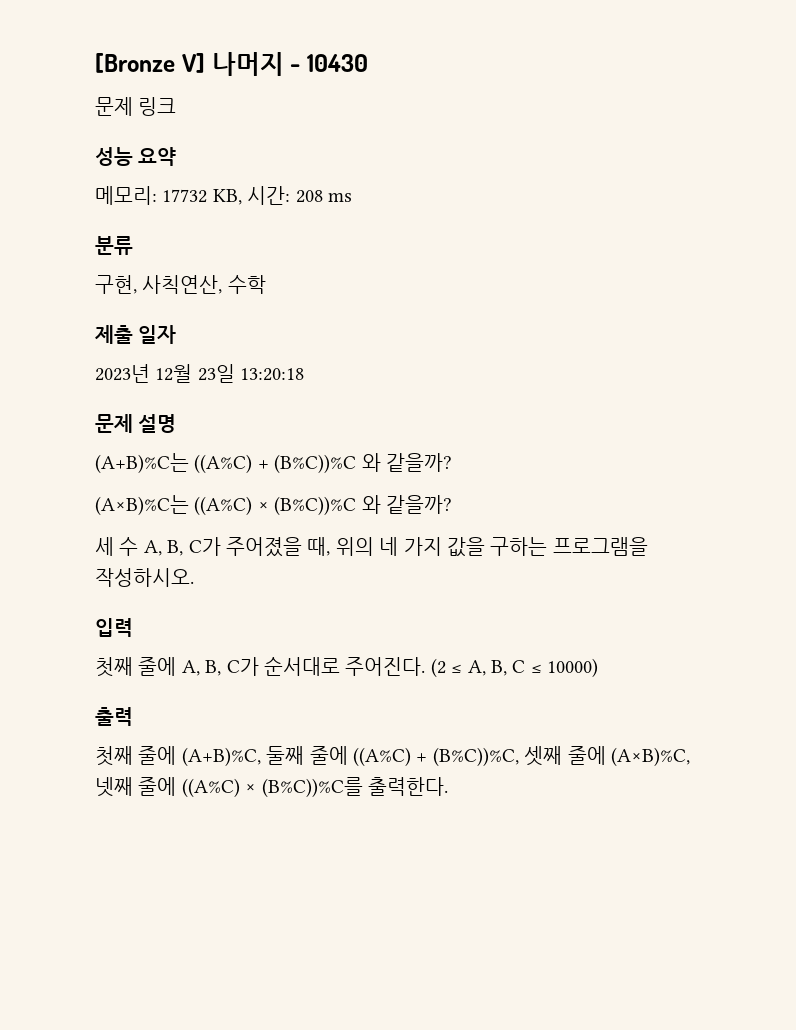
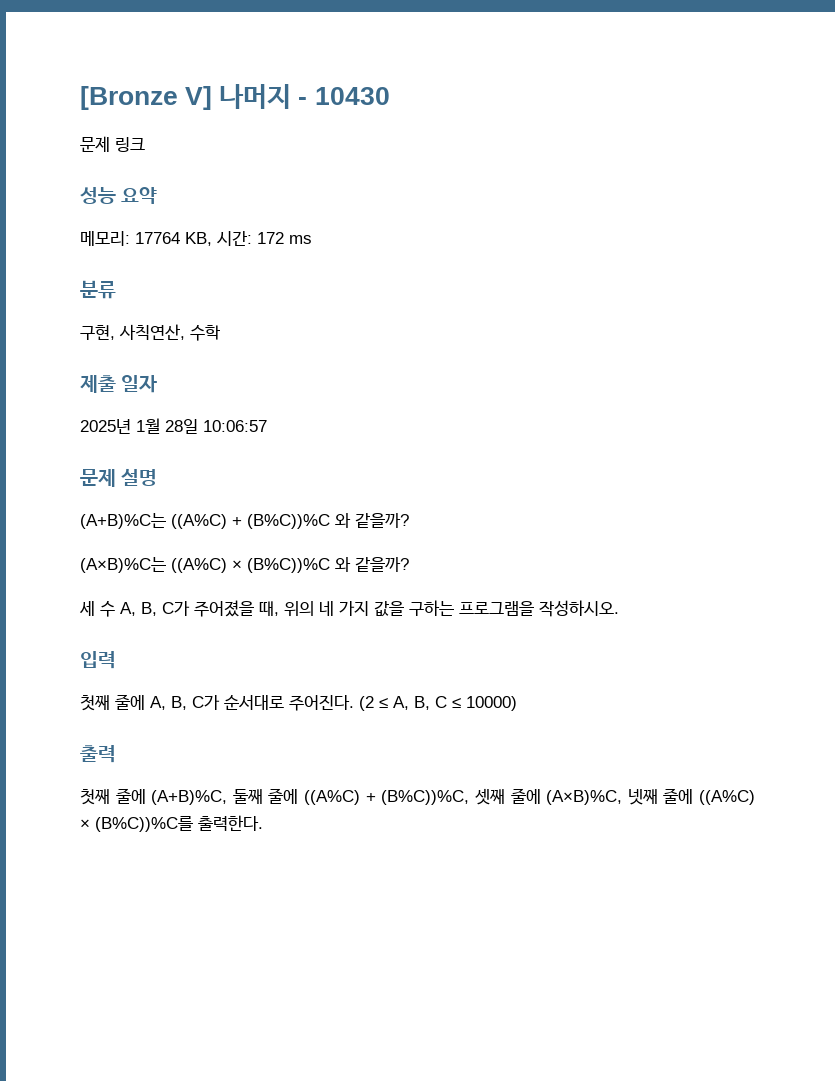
- 메모리: 17732 KB, 시간: 208 ms
+ 메모리: 17764 KB, 시간: 172 ms
- 2023년 12월 23일 13:20:18
+ 2025년 1월 28일 10:06:57

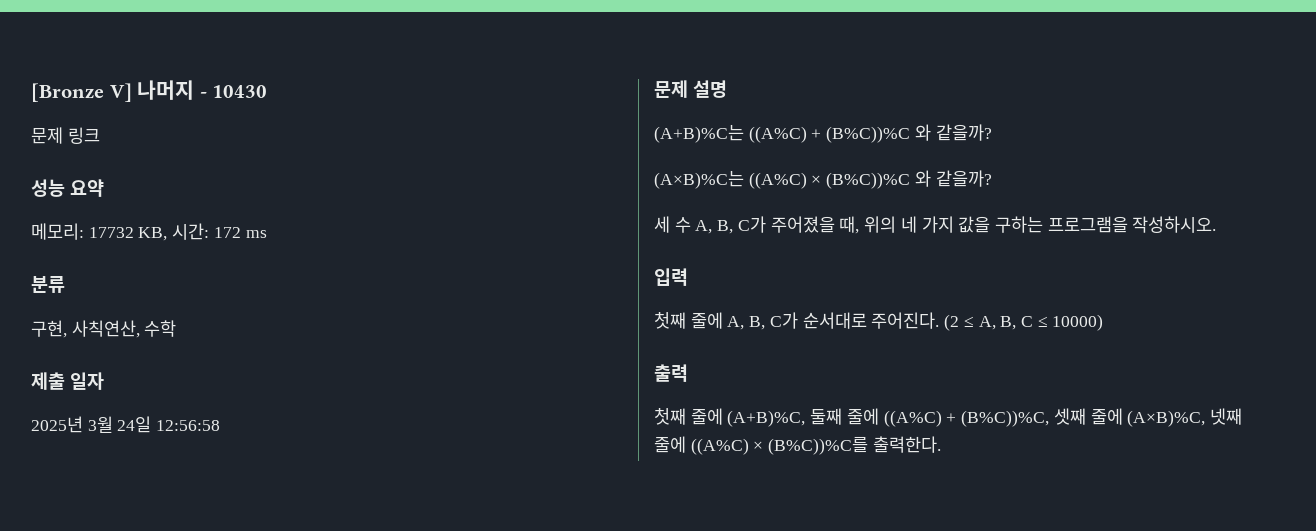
- 메모리: 17764 KB, 시간: 172 ms
+ 메모리: 17732 KB, 시간: 172 ms
- 2025년 1월 28일 10:06:57
+ 2025년 3월 24일 12:56:58

